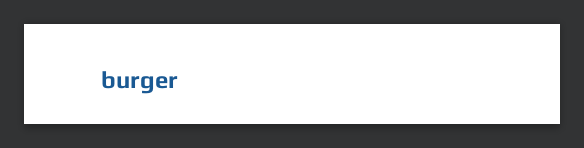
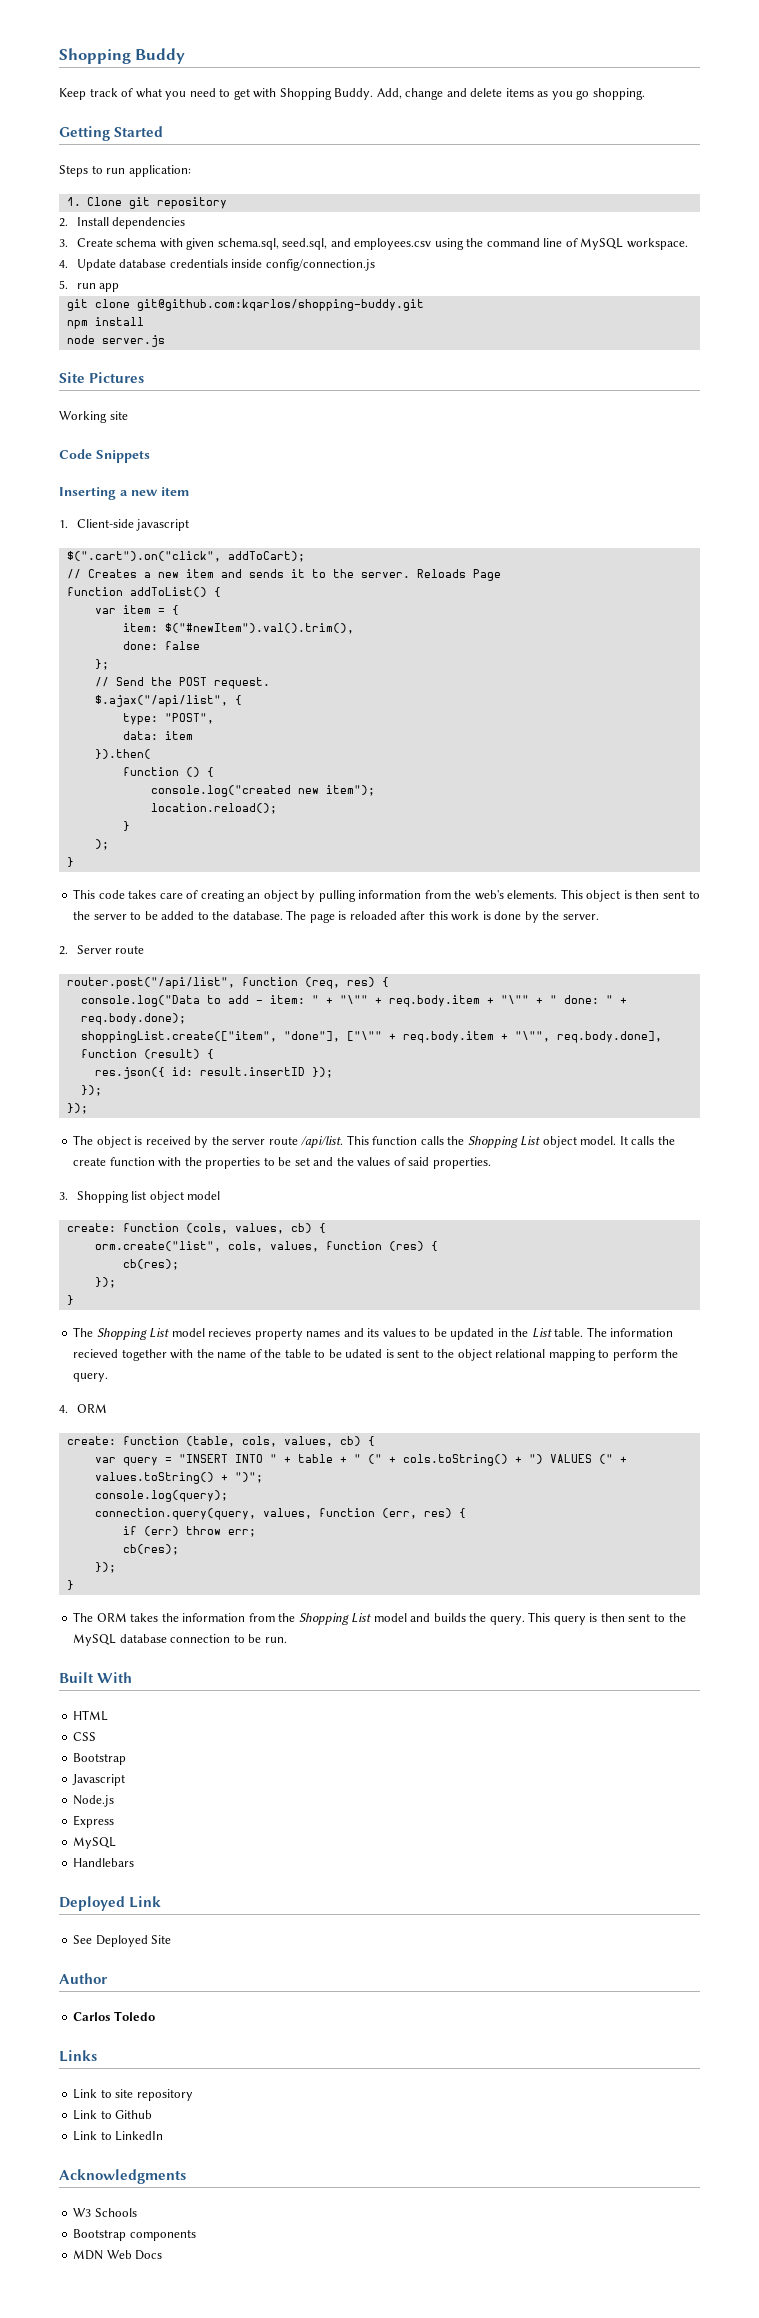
- burger
+ Shopping Buddy
+ Keep track of what you need to get with Shopping Buddy. Add, change and delete items as you go shopping.
+ Getting Started
+ Steps to run application:
+ 1. Clone git repository
+ 2. Install dependencies
+ 3. Create schema with given schema.sql, seed.sql, and employees.csv using the command line of MySQL workspace.
+ 4. Update database credentials inside config/connection.js
+ 5. run app
+ git clone git@github.com:kqarlos/shopping-buddy.git
+ npm install
+ node server.js
+ Site Pictures
+ Working site
+ Code Snippets
+ Inserting a new item
+ 1. Client-side javascript
+ $(".cart").on("click", addToCart);
+ // Creates a new item and sends it to the server. Reloads Page
+ function addToList() {
+ var item = {
+ item: $("#newItem").val().trim(),
+ done: false
+ };
+ // Send the POST request.
+ $.ajax("/api/list", {
+ type: "POST",
+ data: item
+ }).then(
+ function () {
+ console.log("created new item");
+ location.reload();
+ }
+ );
+ }
+ This code takes care of creating an object by pulling information from the web's elements. This object is then sent to the server to be added to the database. The page is reloaded after this work is done by the server.
+ 2. Server route
+ router.post("/api/list", function (req, res) {
+ console.log("Data to add - item: " + "\"" + req.body.item + "\"" + " done: " + req.body.done);
+ shoppingList.create(["item", "done"], ["\"" + req.body.item + "\"", req.body.done], function (result) {
+ res.json({ id: result.insertID });
+ });
+ });
+ The object is received by the server route /api/list. This function calls the Shopping List object model. It calls the create function with the properties to be set and the values of said properties.
+ 3. Shopping list object model
+ create: function (cols, values, cb) {
+ orm.create("list", cols, values, function (res) {
+ cb(res);
+ });
+ }
+ The Shopping List model recieves property names and its values to be updated in the List table. The information recieved together with the name of the table to be udated is sent to the object relational mapping to perform the query.
+ 4. ORM
+ create: function (table, cols, values, cb) {
+ var query = "INSERT INTO " + table + " (" + cols.toString() + ") VALUES (" + values.toString() + ")";
+ console.log(query);
+ connection.query(query, values, function (err, res) {
+ if (err) throw err;
+ cb(res);
+ });
+ }
+ The ORM takes the information from the Shopping List model and builds the query. This query is then sent to the MySQL database connection to be run.
+ Built With
+ HTML
+ CSS
+ Bootstrap
+ Javascript
+ Node.js
+ Express
+ MySQL
+ Handlebars
+ Deployed Link
+ See Deployed Site
+ Author
+ Carlos Toledo
+ Links
+ Link to site repository
+ Link to Github
+ Link to LinkedIn
+ Acknowledgments
+ W3 Schools
+ Bootstrap components
+ MDN Web Docs

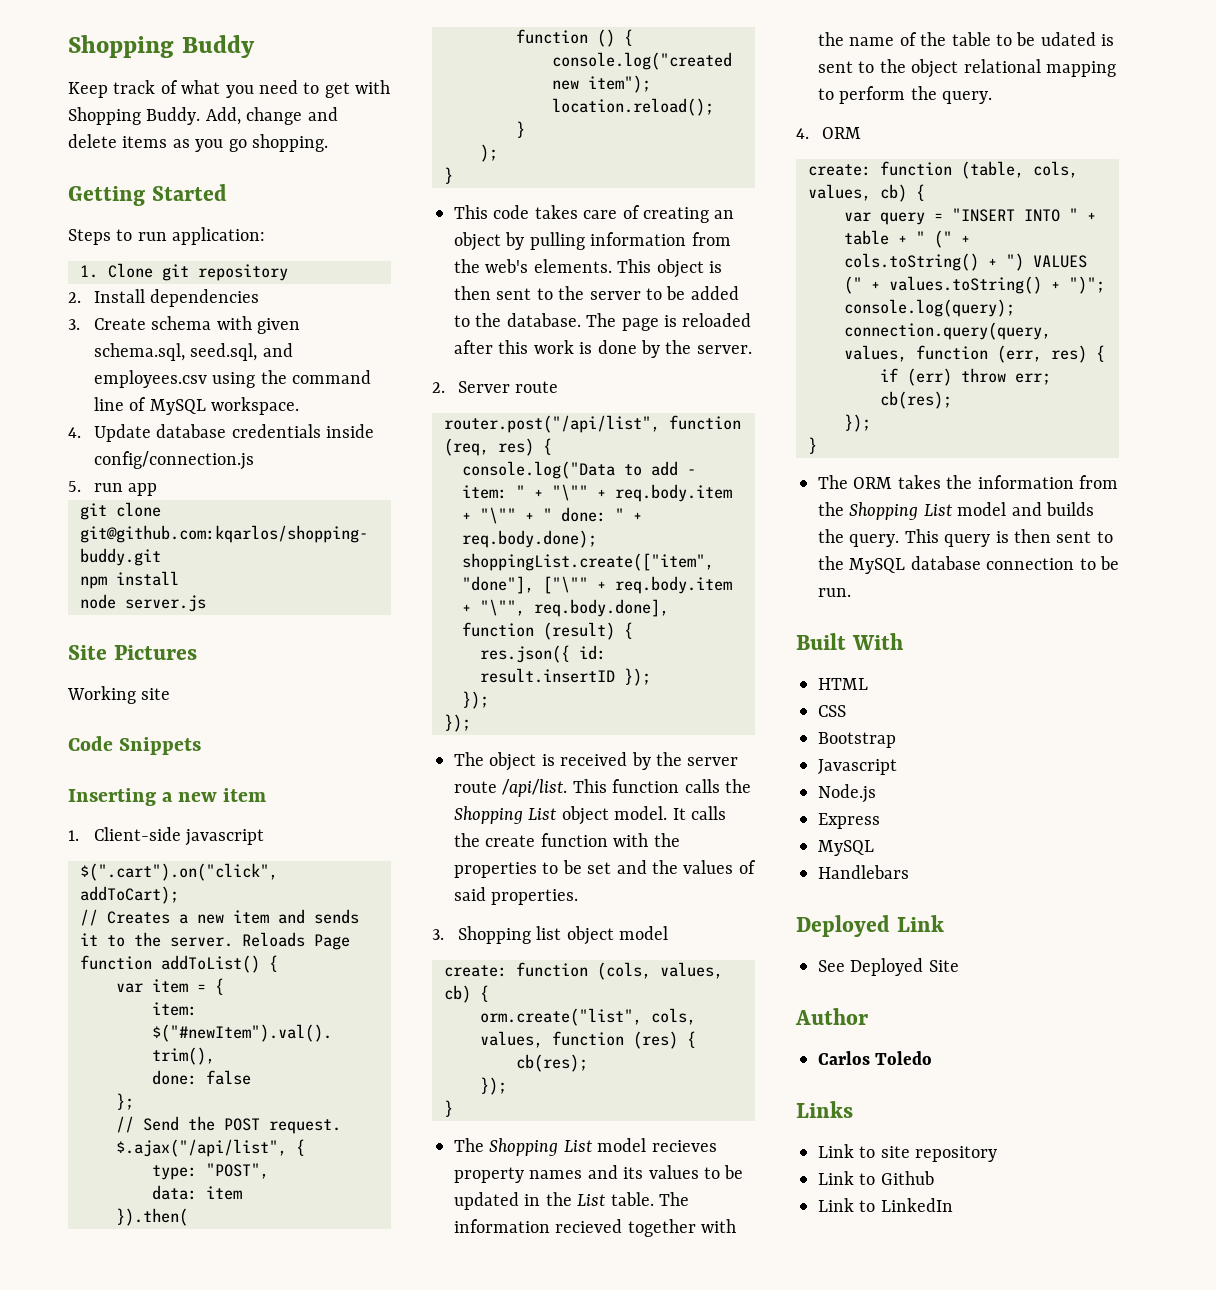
- Acknowledgments
- W3 Schools
- Bootstrap components
- MDN Web Docs

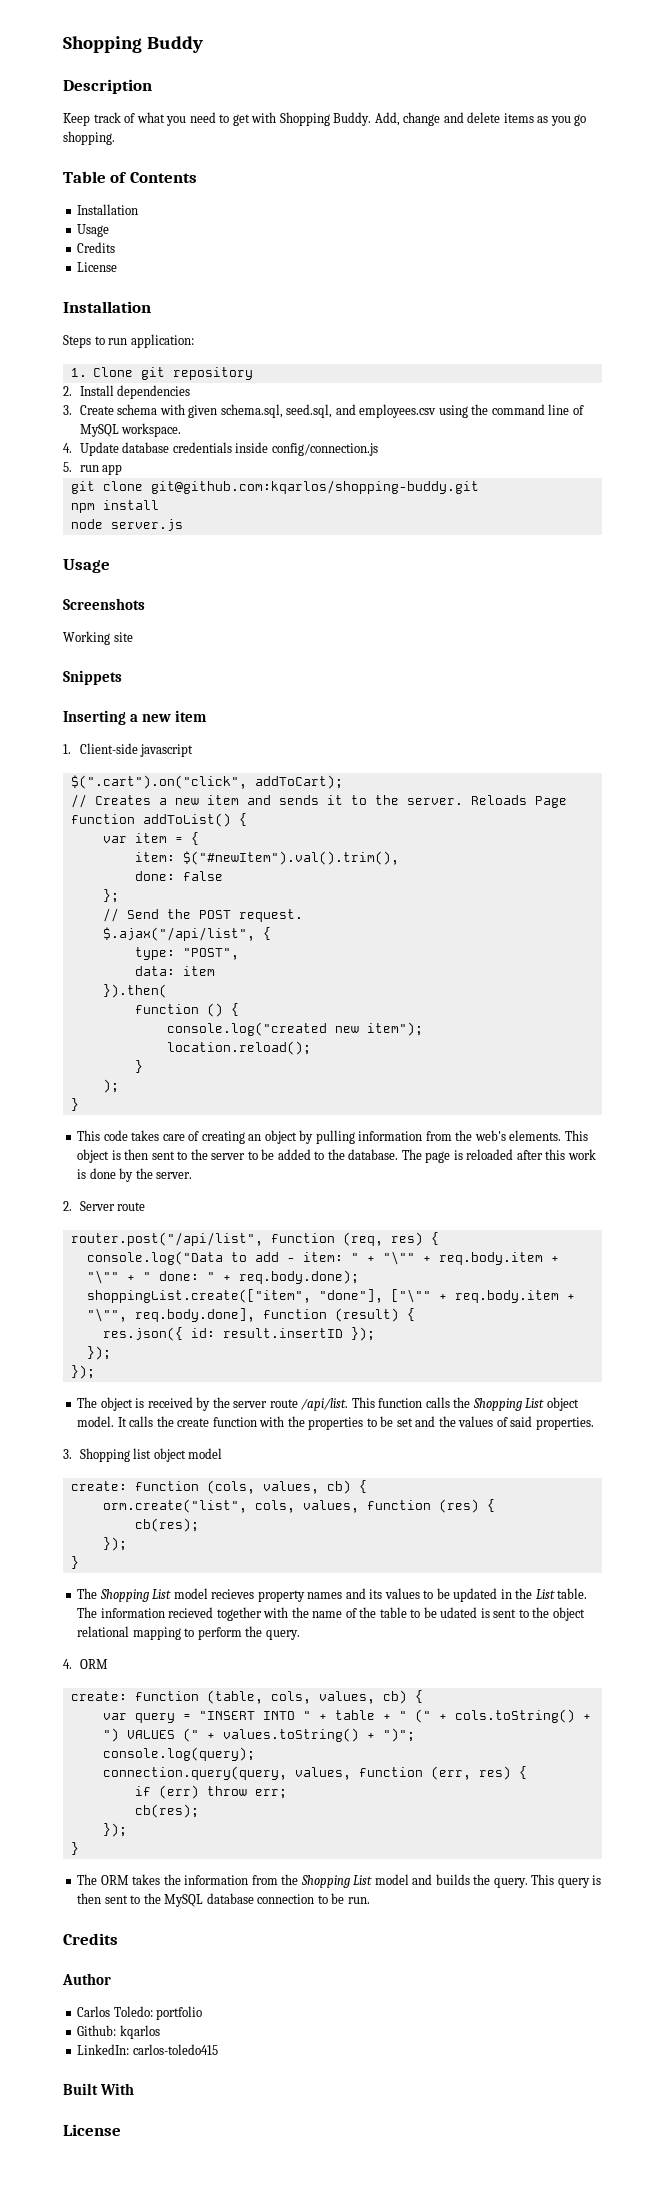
+ Description
- Getting Started
+ Table of Contents
+ Installation
+ Usage
+ Credits
+ License
+ Installation
  node server.js
- Site Pictures
+ Usage
+ Screenshots
- Code Snippets
+ Snippets
  This query is then sent to the MySQL database connection to be run.
+ Credits
+ Author
+ Carlos Toledo: portfolio
+ Github: kqarlos
+ LinkedIn: carlos-toledo415
  Built With
- HTML
- CSS
- Bootstrap
- Javascript
- Node.js
- Express
- MySQL
- Handlebars
- Deployed Link
- See Deployed Site
- Author
- Carlos Toledo
- Links
- Link to site repository
- Link to Github
- Link to LinkedIn
+ License

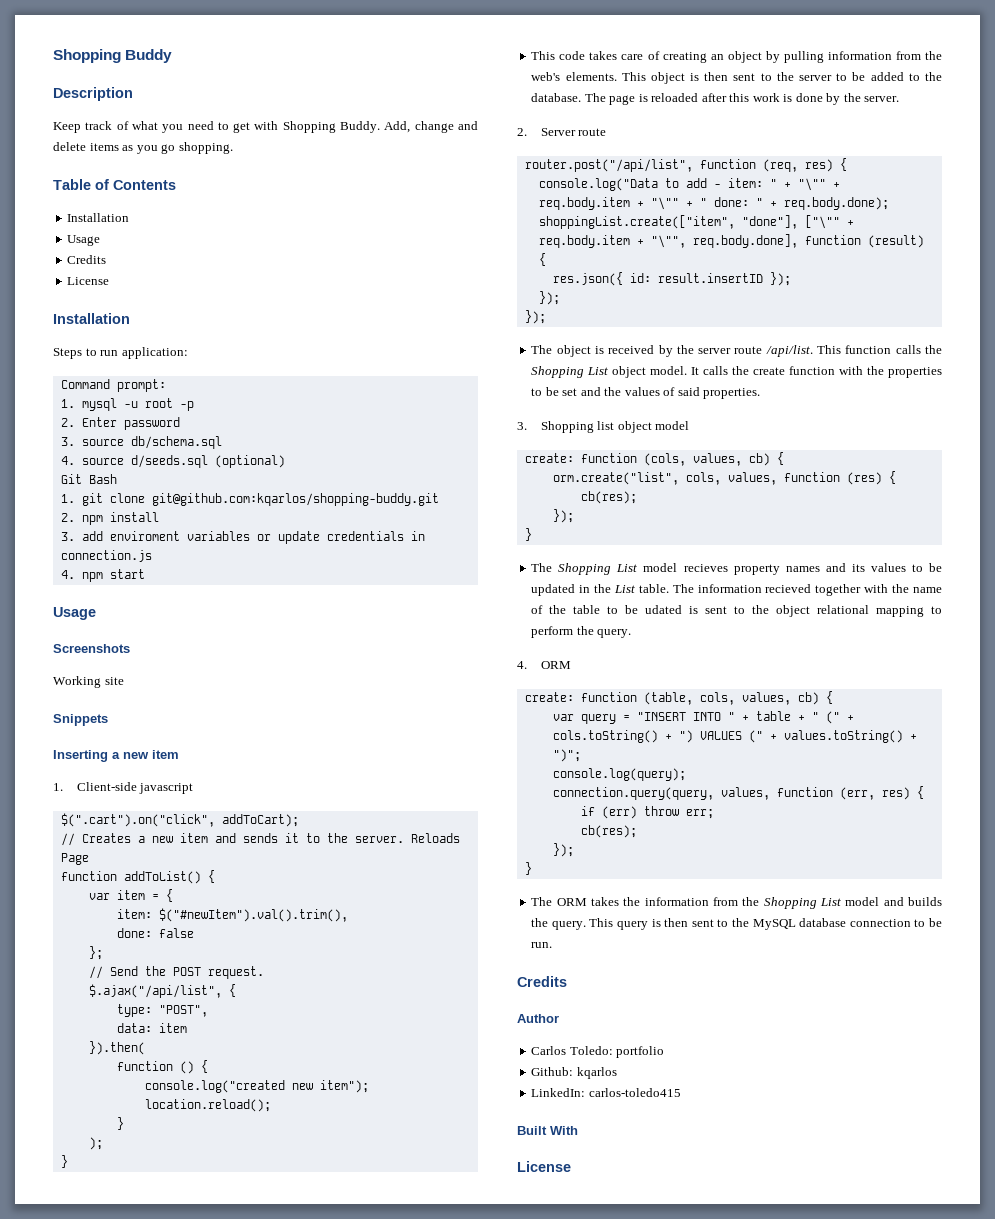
- 1. Clone git repository
- 2. Install dependencies
- 3. Create schema with given schema.sql, seed.sql, and employees.csv using the command line of MySQL workspace.
- 4. Update database credentials inside config/connection.js
- 5. run app
- git clone git@github.com:kqarlos/shopping-buddy.git
+ Command prompt:
+ 1. mysql -u root -p
+ 2. Enter password
+ 3. source db/schema.sql
+ 4. source d/seeds.sql (optional)
+ Git Bash
+ 1. git clone git@github.com:kqarlos/shopping-buddy.git
- npm install
+ 2. npm install
- node server.js
+ 3. add enviroment variables or update credentials in connection.js
+ 4. npm start

